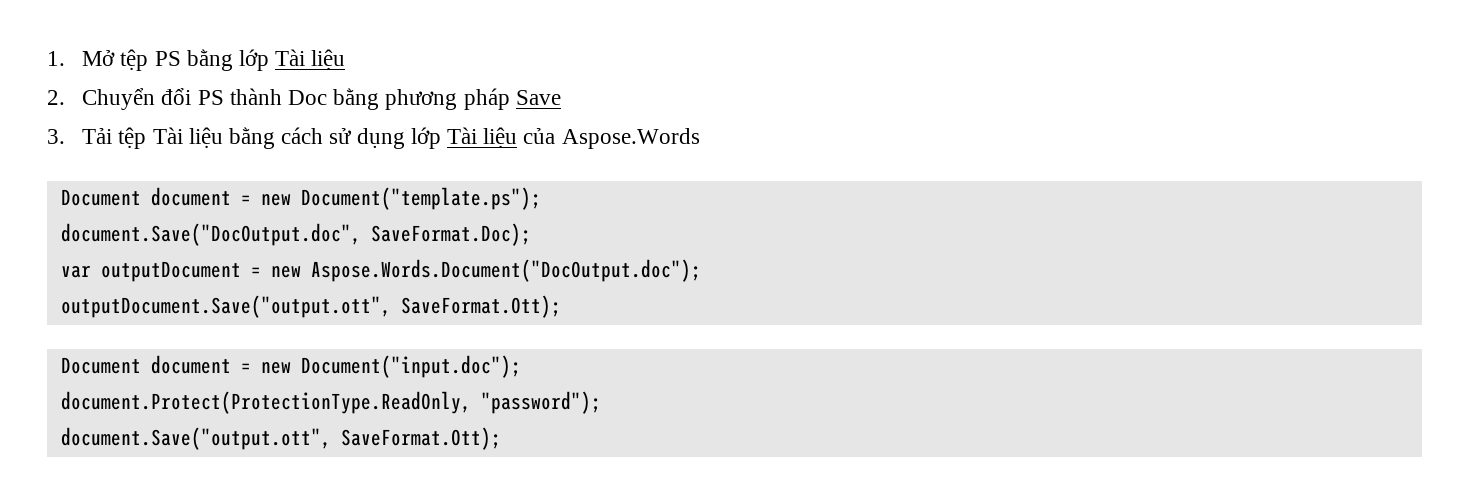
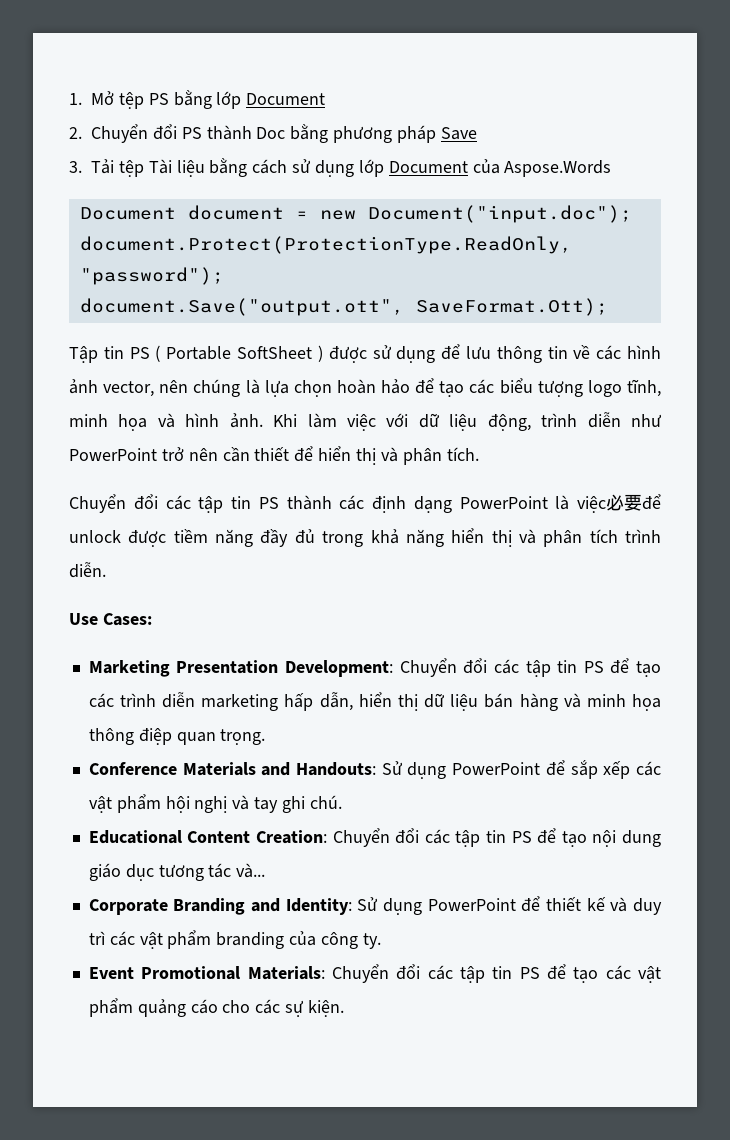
- 1. Mở tệp PS bằng lớp Tài liệu
+ 1. Mở tệp PS bằng lớp Document
- 3. Tải tệp Tài liệu bằng cách sử dụng lớp Tài liệu của Aspose.Words
+ 3. Tải tệp Tài liệu bằng cách sử dụng lớp Document của Aspose.Words
- Document document = new Document("template.ps");
- document.Save("DocOutput.doc", SaveFormat.Doc);
- var outputDocument = new Aspose.Words.Document("DocOutput.doc");
- outputDocument.Save("output.ott", SaveFormat.Ott);
+ Tập tin PS ( Portable SoftSheet ) được sử dụng để lưu thông tin về các hình ảnh vector, nên chúng là lựa chọn hoàn hảo để tạo các biểu tượng logo tĩnh, minh họa và hình ảnh. Khi làm việc với dữ liệu động, trình diễn như PowerPoint trở nên cần thiết để hiển thị và phân tích.
+ Chuyển đổi các tập tin PS thành các định dạng PowerPoint là việc必要để unlock được tiềm năng đầy đủ trong khả năng hiển thị và phân tích trình diễn.
+ Use Cases:
+ Marketing Presentation Development: Chuyển đổi các tập tin PS để tạo các trình diễn marketing hấp dẫn, hiển thị dữ liệu bán hàng và minh họa thông điệp quan trọng.
+ Conference Materials and Handouts: Sử dụng PowerPoint để sắp xếp các vật phẩm hội nghị và tay ghi chú.
+ Educational Content Creation: Chuyển đổi các tập tin PS để tạo nội dung giáo dục tương tác và...
+ Corporate Branding and Identity: Sử dụng PowerPoint để thiết kế và duy trì các vật phẩm branding của công ty.
+ Event Promotional Materials: Chuyển đổi các tập tin PS để tạo các vật phẩm quảng cáo cho các sự kiện.

